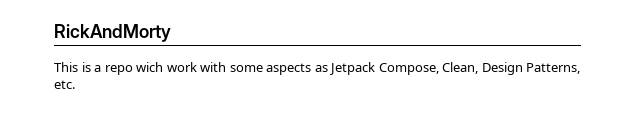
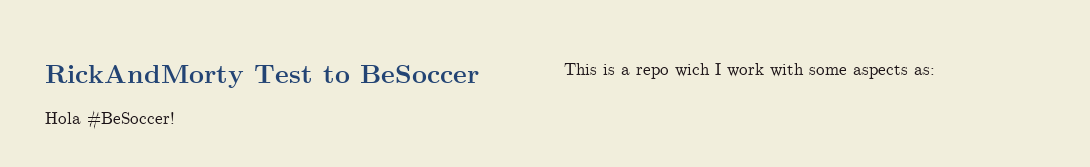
- RickAndMorty
+ RickAndMorty Test to BeSoccer
+ Hola #BeSoccer!
- This is a repo wich work with some aspects as Jetpack Compose, Clean, Design Patterns, etc.
+ This is a repo wich I work with some aspects as:

